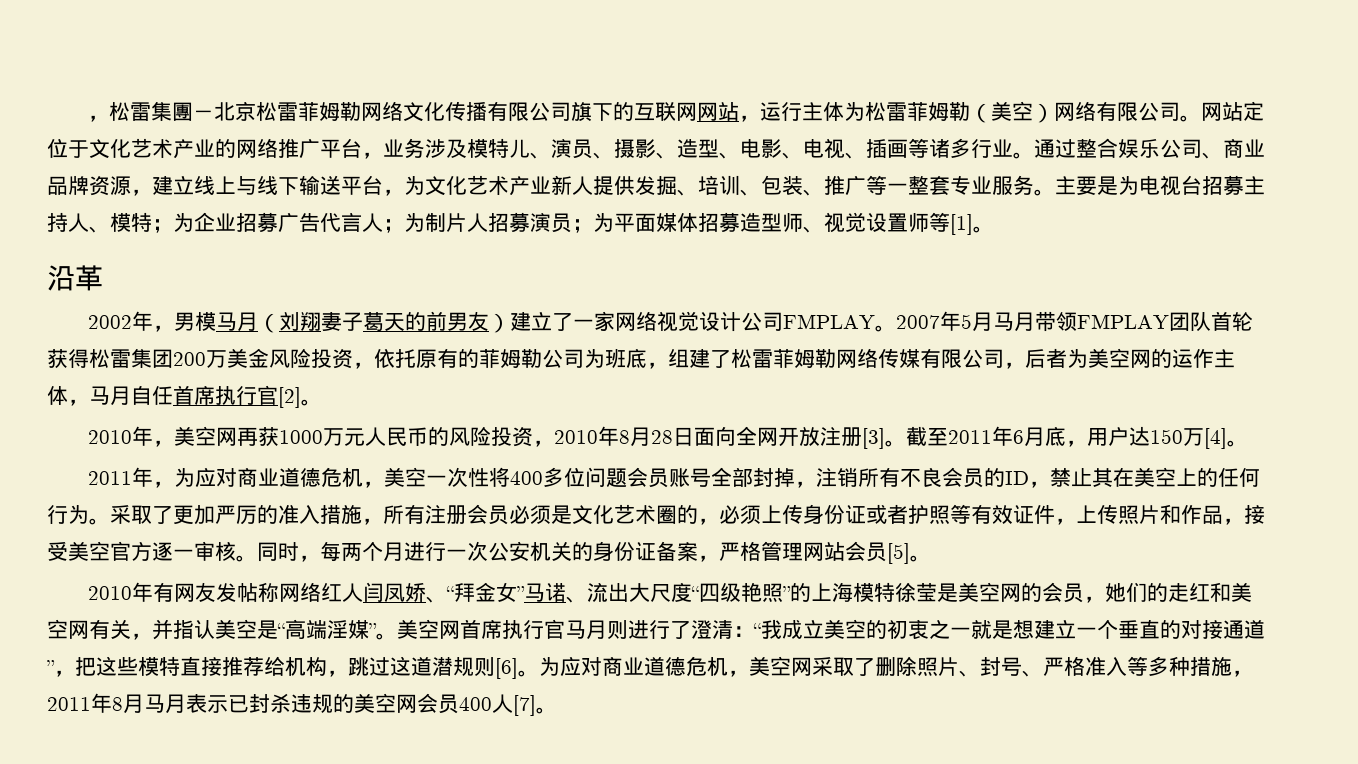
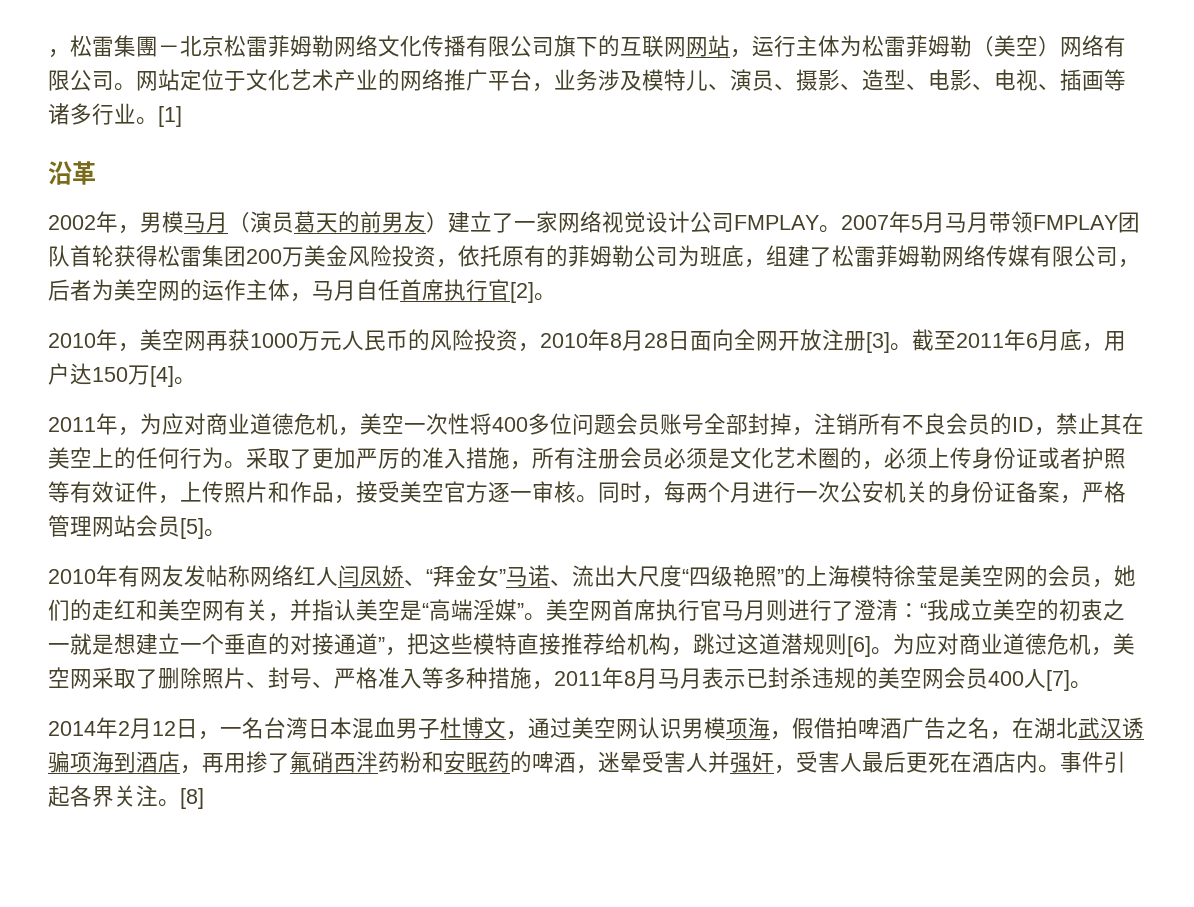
- 通过整合娱乐公司、商业品牌资源，建立线上与线下输送平台，为文化艺术产业新人提供发掘、培训、包装、推广等一整套专业服务。主要是为电视台招募主持人、模特；为企业招募广告代言人；为制片人招募演员；为平面媒体招募造型师、视觉设置师等[1]。
+ [1]
- 2002年，男模马月（刘翔妻子葛天的前男友）建立了一家网络视觉设计公司FMPLAY。
+ 2002年，男模马月（演员葛天的前男友）建立了一家网络视觉设计公司FMPLAY。
+ 2014年2月12日，一名台湾日本混血男子杜博文，通过美空网认识男模项海，假借拍啤酒广告之名，在湖北武汉诱骗项海到酒店，再用掺了氟硝西泮药粉和安眠药的啤酒，迷晕受害人并强奸，受害人最后更死在酒店内。事件引起各界关注。[8]

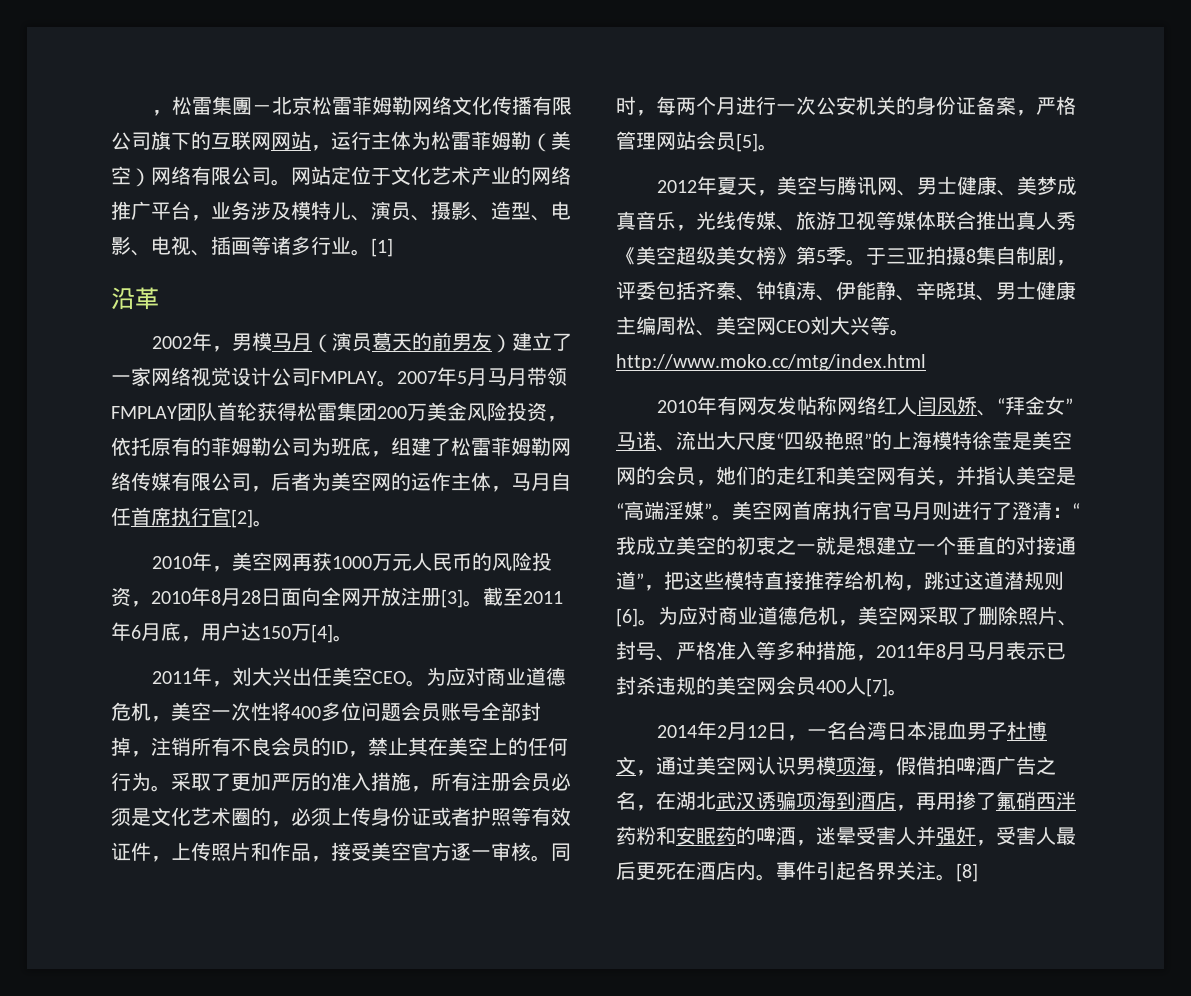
- 2011年，为应对商业道德危机，美空一次性将400多位问题会员账号全部封掉，注销所有不良会员的ID，禁止其在美空上的任何行为。
+ 2011年，刘大兴出任美空CEO。为应对商业道德危机，美空一次性将400多位问题会员账号全部封掉，注销所有不良会员的ID，禁止其在美空上的任何行为。
+ 2012年夏天，美空与腾讯网、男士健康、美梦成真音乐，光线传媒、旅游卫视等媒体联合推出真人秀《美空超级美女榜》第5季。于三亚拍摄8集自制剧，评委包括齐秦、钟镇涛、伊能静、辛晓琪、男士健康主编周松、美空网CEO刘大兴等。http://www.moko.cc/mtg/index.html

